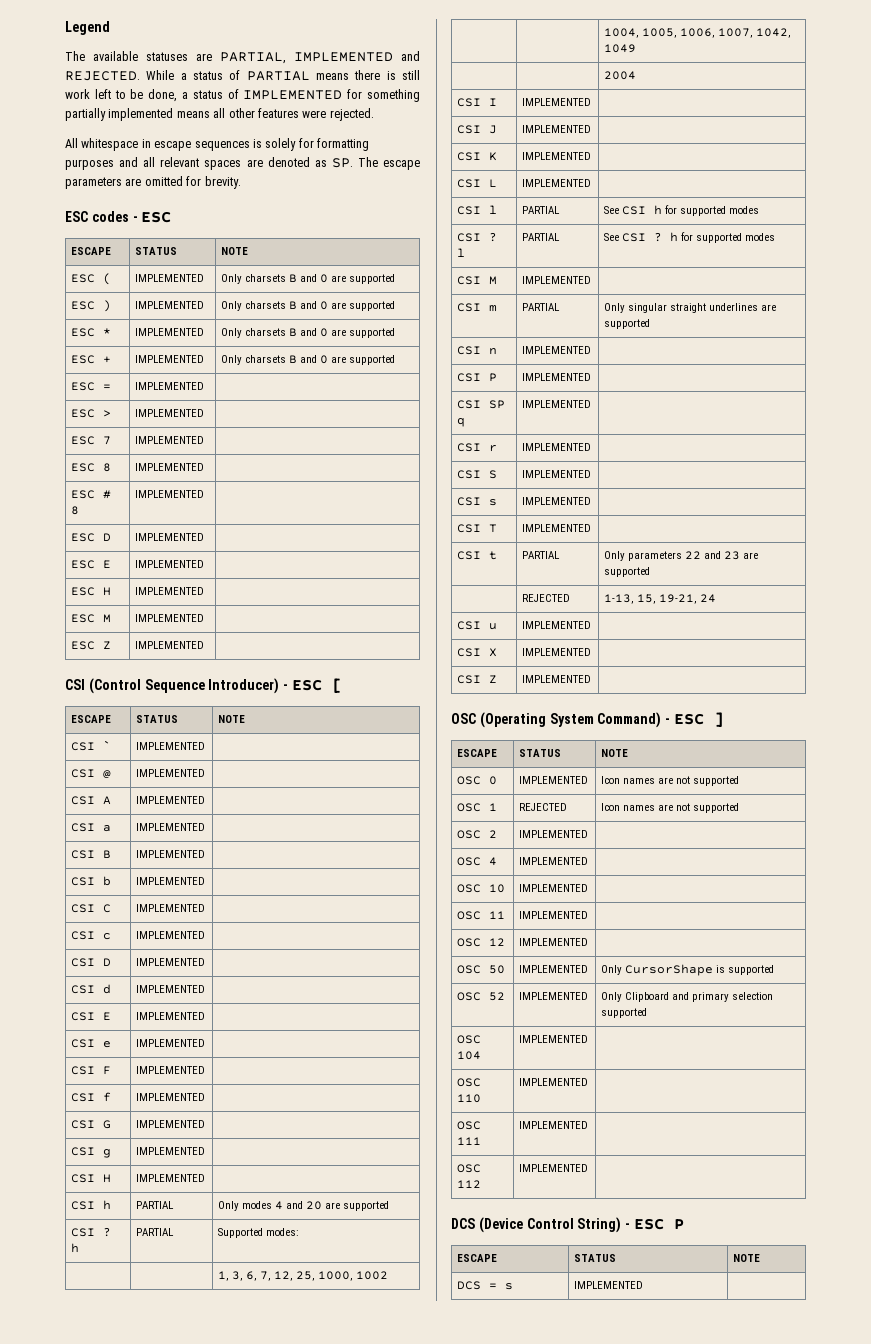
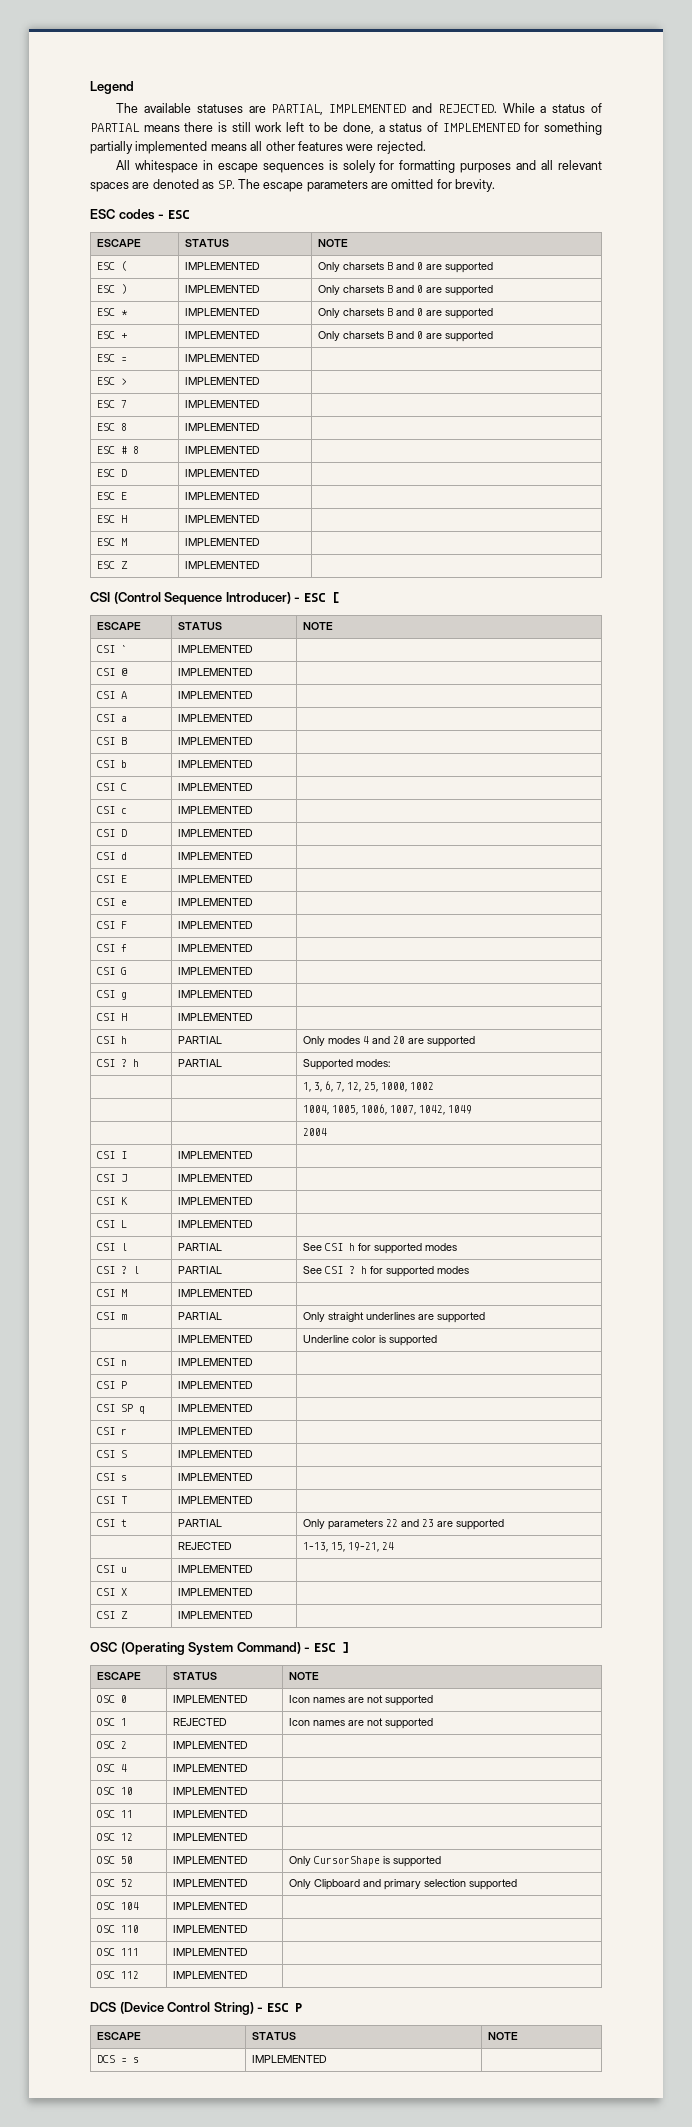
- CSI m | PARTIAL | Only singular straight underlines are supported
+ CSI m | PARTIAL | Only straight underlines are supported
+ | IMPLEMENTED | Underline color is supported

